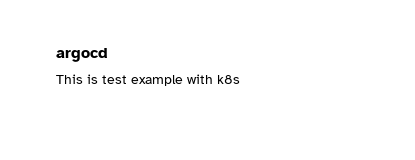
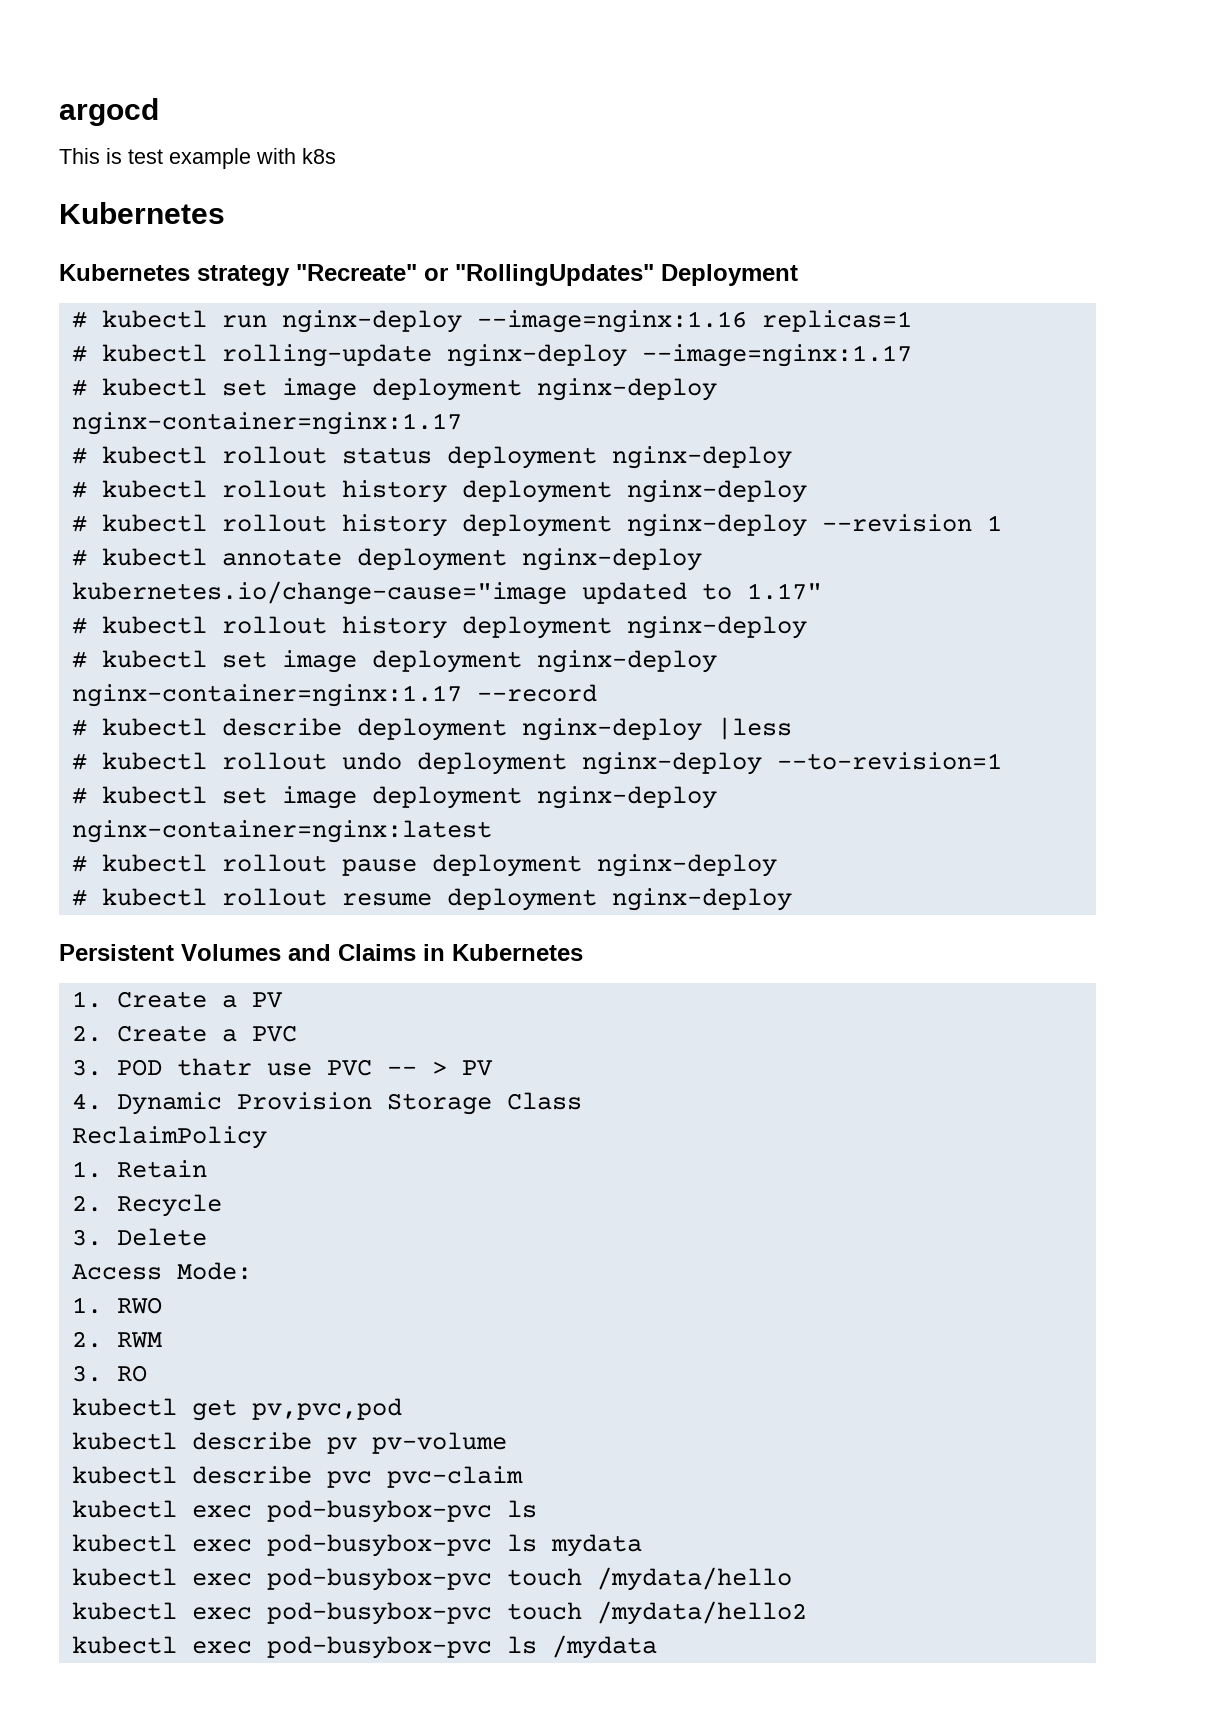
  This is test example with k8s
+ Kubernetes
+ Kubernetes strategy "Recreate" or "RollingUpdates" Deployment
+ # kubectl run nginx-deploy --image=nginx:1.16 replicas=1
+ # kubectl rolling-update nginx-deploy --image=nginx:1.17
+ # kubectl set image deployment nginx-deploy nginx-container=nginx:1.17
+ # kubectl rollout status deployment nginx-deploy
+ # kubectl rollout history deployment nginx-deploy
+ # kubectl rollout history deployment nginx-deploy --revision 1
+ # kubectl annotate deployment nginx-deploy kubernetes.io/change-cause="image updated to 1.17"
+ # kubectl rollout history deployment nginx-deploy
+ # kubectl set image deployment nginx-deploy nginx-container=nginx:1.17 --record
+ # kubectl describe deployment nginx-deploy |less
+ # kubectl rollout undo deployment nginx-deploy --to-revision=1
+ # kubectl set image deployment nginx-deploy nginx-container=nginx:latest
+ # kubectl rollout pause deployment nginx-deploy
+ # kubectl rollout resume deployment nginx-deploy
+ Persistent Volumes and Claims in Kubernetes
+ 1. Create a PV
+ 2. Create a PVC
+ 3. POD thatr use PVC -- > PV
+ 4. Dynamic Provision Storage Class
+ ReclaimPolicy
+ 1. Retain
+ 2. Recycle
+ 3. Delete
+ Access Mode:
+ 1. RWO
+ 2. RWM
+ 3. RO
+ kubectl get pv,pvc,pod
+ kubectl describe pv pv-volume
+ kubectl describe pvc pvc-claim
+ kubectl exec pod-busybox-pvc ls
+ kubectl exec pod-busybox-pvc ls mydata
+ kubectl exec pod-busybox-pvc touch /mydata/hello
+ kubectl exec pod-busybox-pvc touch /mydata/hello2
+ kubectl exec pod-busybox-pvc ls /mydata

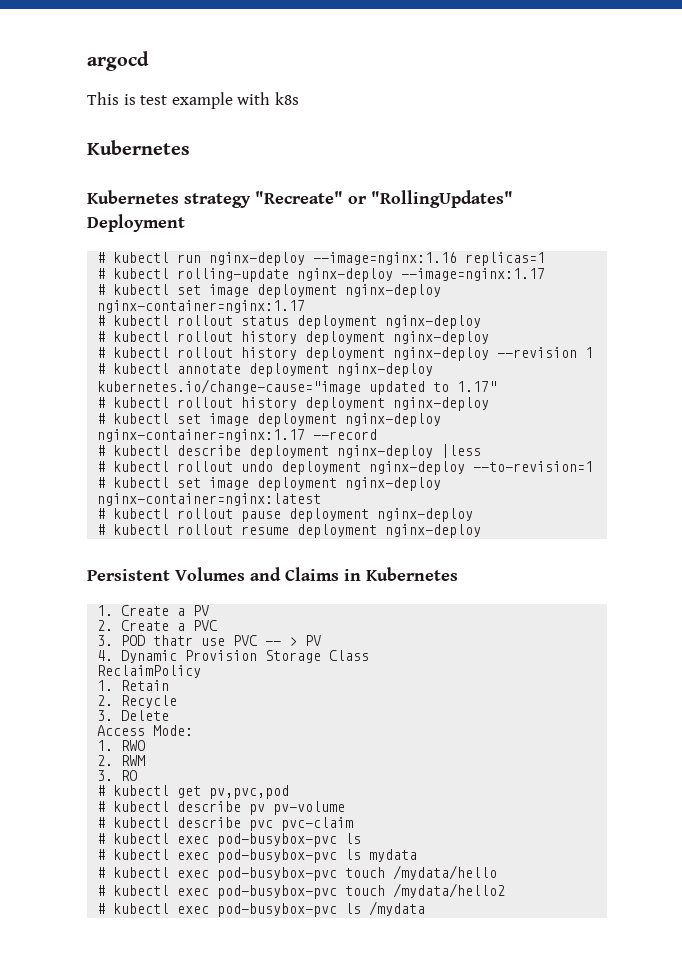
- kubectl get pv,pvc,pod
+ # kubectl get pv,pvc,pod
- kubectl describe pv pv-volume
+ # kubectl describe pv pv-volume
- kubectl describe pvc pvc-claim
- kubectl exec pod-busybox-pvc ls
+ # kubectl describe pvc pvc-claim
+ # kubectl exec pod-busybox-pvc ls
- kubectl exec pod-busybox-pvc ls mydata
+ # kubectl exec pod-busybox-pvc ls mydata
- kubectl exec pod-busybox-pvc touch /mydata/hello
+ # kubectl exec pod-busybox-pvc touch /mydata/hello
- kubectl exec pod-busybox-pvc touch /mydata/hello2
+ # kubectl exec pod-busybox-pvc touch /mydata/hello2
- kubectl exec pod-busybox-pvc ls /mydata
+ # kubectl exec pod-busybox-pvc ls /mydata

